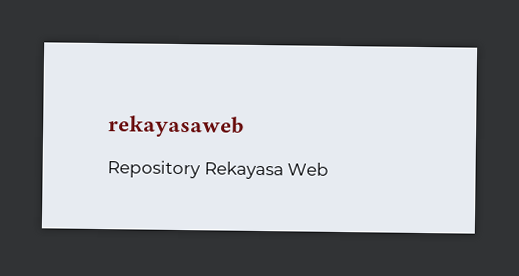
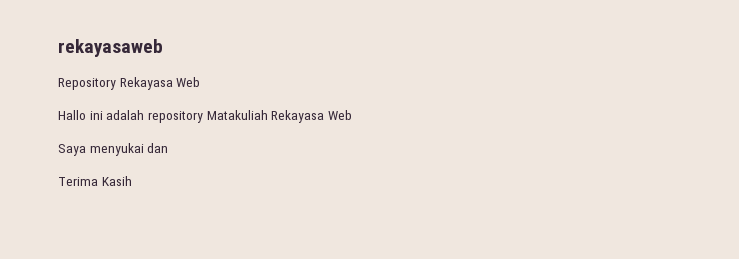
+ Hallo ini adalah repository Matakuliah Rekayasa Web
+ Saya menyukai dan
+ Terima Kasih

